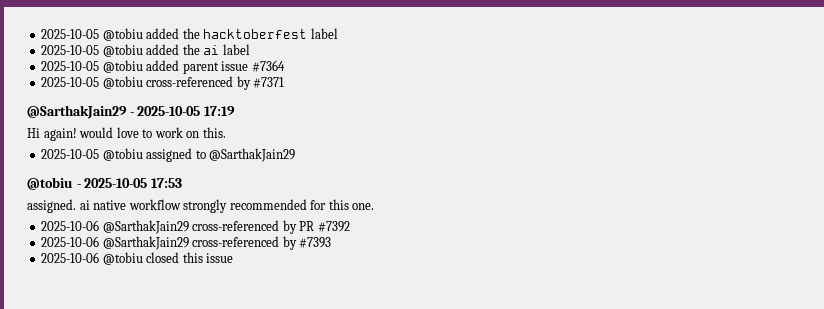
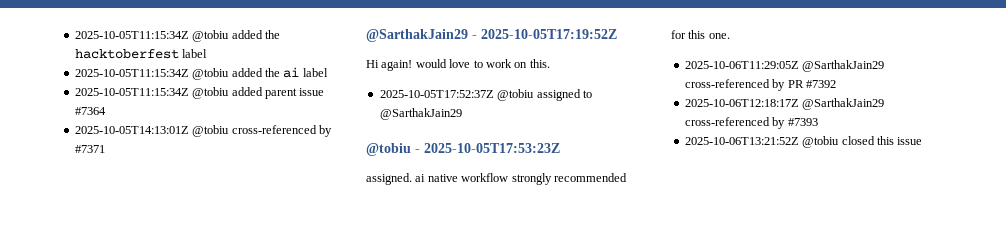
- 2025-10-05 @tobiu added the hacktoberfest label
+ 2025-10-05T11:15:34Z @tobiu added the hacktoberfest label
- 2025-10-05 @tobiu added the ai label
+ 2025-10-05T11:15:34Z @tobiu added the ai label
- 2025-10-05 @tobiu added parent issue #7364
+ 2025-10-05T11:15:34Z @tobiu added parent issue #7364
- 2025-10-05 @tobiu cross-referenced by #7371
+ 2025-10-05T14:13:01Z @tobiu cross-referenced by #7371
- @SarthakJain29 - 2025-10-05 17:19
+ @SarthakJain29 - 2025-10-05T17:19:52Z
- 2025-10-05 @tobiu assigned to @SarthakJain29
+ 2025-10-05T17:52:37Z @tobiu assigned to @SarthakJain29
- @tobiu - 2025-10-05 17:53
+ @tobiu - 2025-10-05T17:53:23Z
- 2025-10-06 @SarthakJain29 cross-referenced by PR #7392
+ 2025-10-06T11:29:05Z @SarthakJain29 cross-referenced by PR #7392
- 2025-10-06 @SarthakJain29 cross-referenced by #7393
+ 2025-10-06T12:18:17Z @SarthakJain29 cross-referenced by #7393
- 2025-10-06 @tobiu closed this issue
+ 2025-10-06T13:21:52Z @tobiu closed this issue

